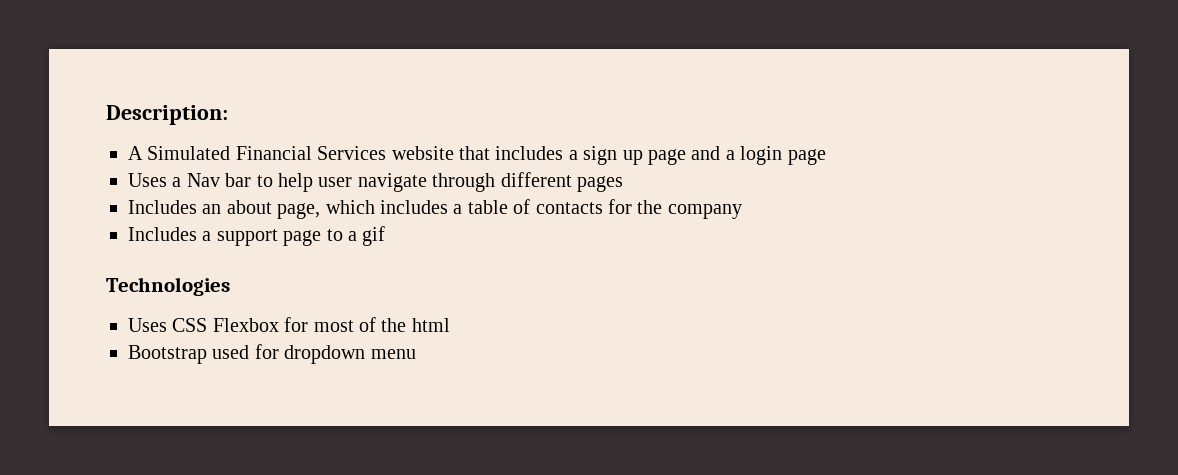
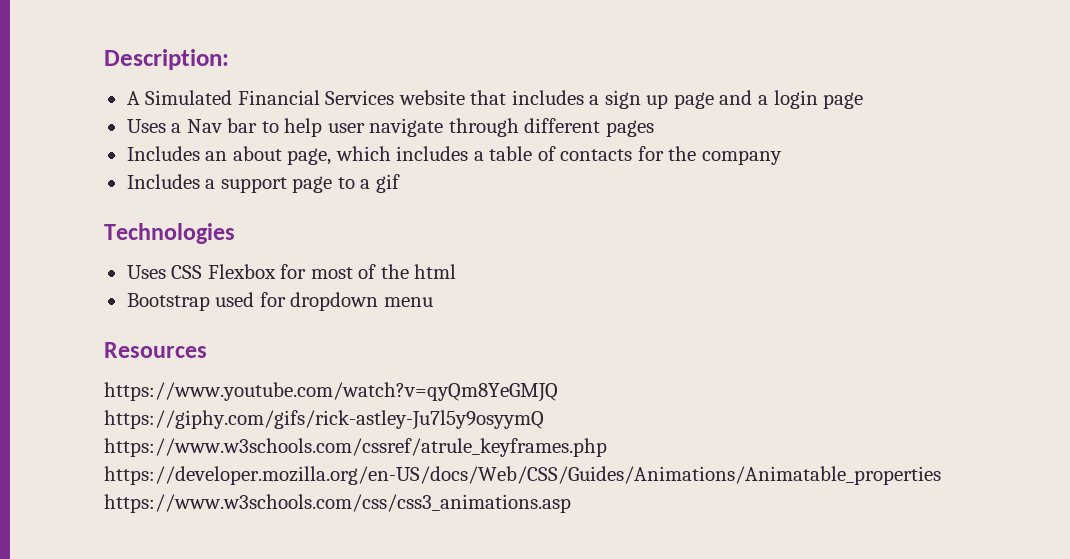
+ Resources
+ https://www.youtube.com/watch?v=qyQm8YeGMJQ https://giphy.com/gifs/rick-astley-Ju7l5y9osyymQ https://www.w3schools.com/cssref/atrule_keyframes.php https://developer.mozilla.org/en-US/docs/Web/CSS/Guides/Animations/Animatable_properties https://www.w3schools.com/css/css3_animations.asp

